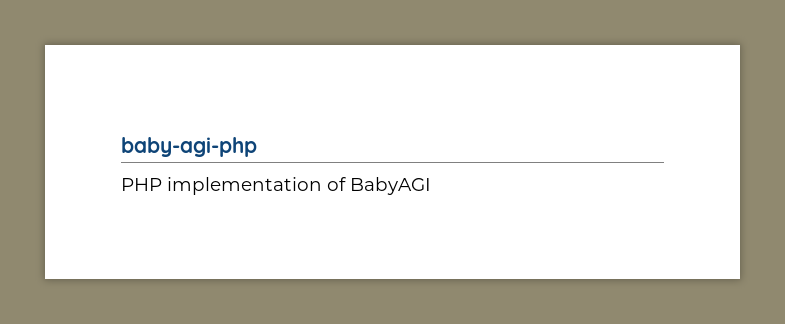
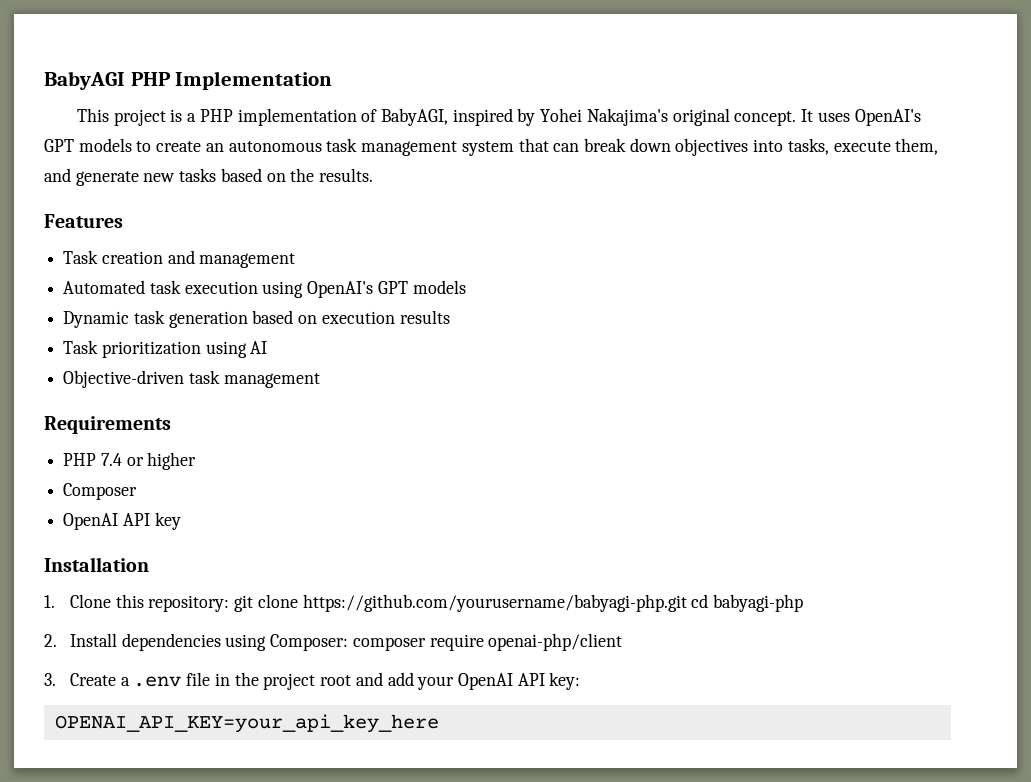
- baby-agi-php
- PHP implementation of BabyAGI
+ BabyAGI PHP Implementation
+ This project is a PHP implementation of BabyAGI, inspired by Yohei Nakajima's original concept. It uses OpenAI's GPT models to create an autonomous task management system that can break down objectives into tasks, execute them, and generate new tasks based on the results.
+ Features
+ Task creation and management
+ Automated task execution using OpenAI's GPT models
+ Dynamic task generation based on execution results
+ Task prioritization using AI
+ Objective-driven task management
+ Requirements
+ PHP 7.4 or higher
+ Composer
+ OpenAI API key
+ Installation
+ 1. Clone this repository: git clone https://github.com/yourusername/babyagi-php.git cd babyagi-php
+ 2. Install dependencies using Composer: composer require openai-php/client
+ 3. Create a .env file in the project root and add your OpenAI API key:
+ OPENAI_API_KEY=your_api_key_here

